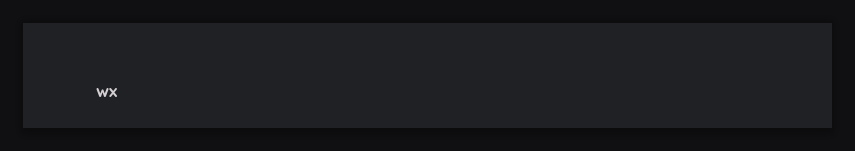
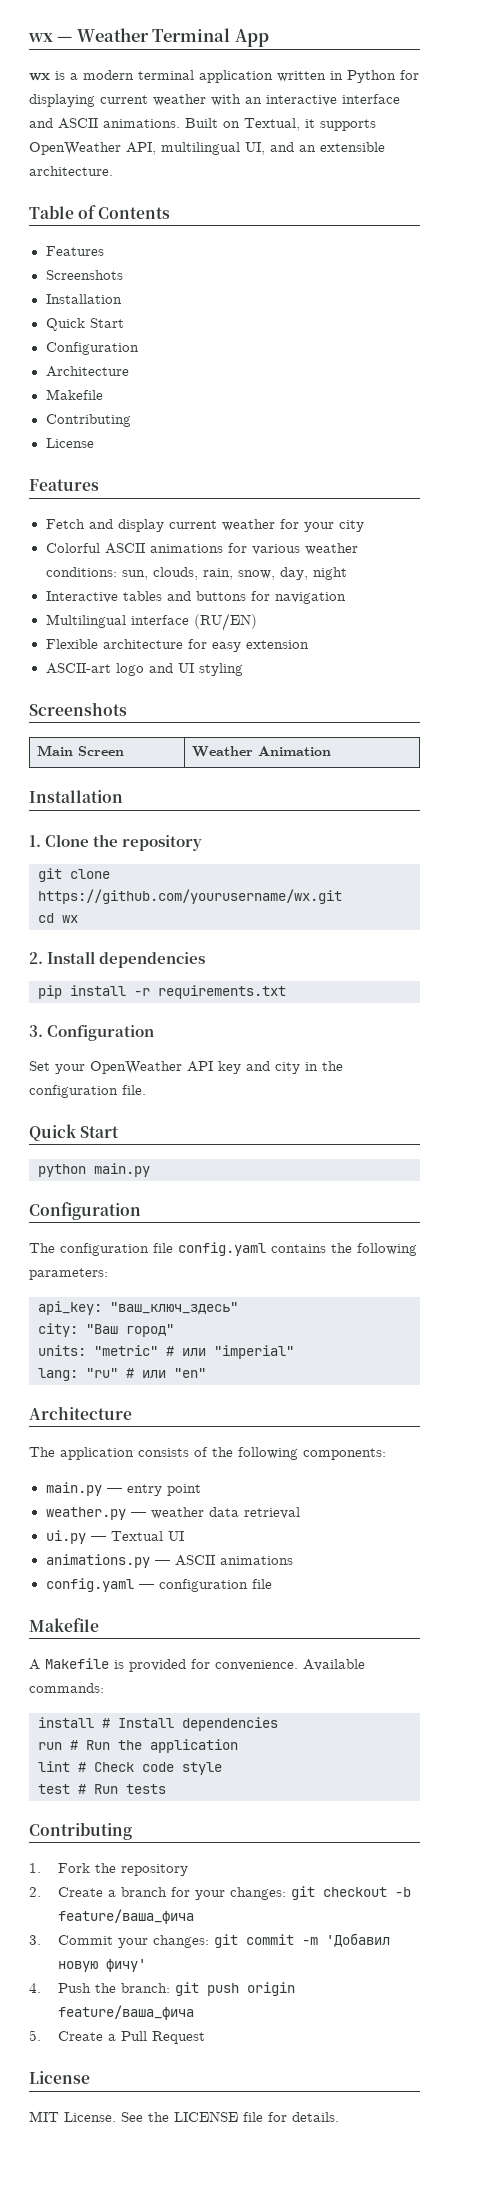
- wx
+ wx — Weather Terminal App
+ wx is a modern terminal application written in Python for displaying current weather with an interactive interface and ASCII animations. Built on Textual, it supports OpenWeather API, multilingual UI, and an extensible architecture.
+ Table of Contents
+ Features
+ Screenshots
+ Installation
+ Quick Start
+ Configuration
+ Architecture
+ Makefile
+ Contributing
+ License
+ Features
+ Fetch and display current weather for your city
+ Colorful ASCII animations for various weather conditions: sun, clouds, rain, snow, day, night
+ Interactive tables and buttons for navigation
+ Multilingual interface (RU/EN)
+ Flexible architecture for easy extension
+ ASCII-art logo and UI styling
+ Screenshots
+ Main Screen | Weather Animation
+ Installation
+ 1. Clone the repository
+ git clone https://github.com/yourusername/wx.git
+ cd wx
+ 2. Install dependencies
+ pip install -r requirements.txt
+ 3. Configuration
+ Set your OpenWeather API key and city in the configuration file.
+ Quick Start
+ python main.py
+ Configuration
+ The configuration file config.yaml contains the following parameters:
+ api_key: "ваш_ключ_здесь"
+ city: "Ваш город"
+ units: "metric" # или "imperial"
+ lang: "ru" # или "en"
+ Architecture
+ The application consists of the following components:
+ main.py — entry point
+ weather.py — weather data retrieval
+ ui.py — Textual UI
+ animations.py — ASCII animations
+ config.yaml — configuration file
+ Makefile
+ A Makefile is provided for convenience. Available commands:
+ install # Install dependencies
+ run # Run the application
+ lint # Check code style
+ test # Run tests
+ Contributing
+ 1. Fork the repository
+ 2. Create a branch for your changes: git checkout -b feature/ваша_фича
+ 3. Commit your changes: git commit -m 'Добавил новую фичу'
+ 4. Push the branch: git push origin feature/ваша_фича
+ 5. Create a Pull Request
+ License
+ MIT License. See the LICENSE file for details.

